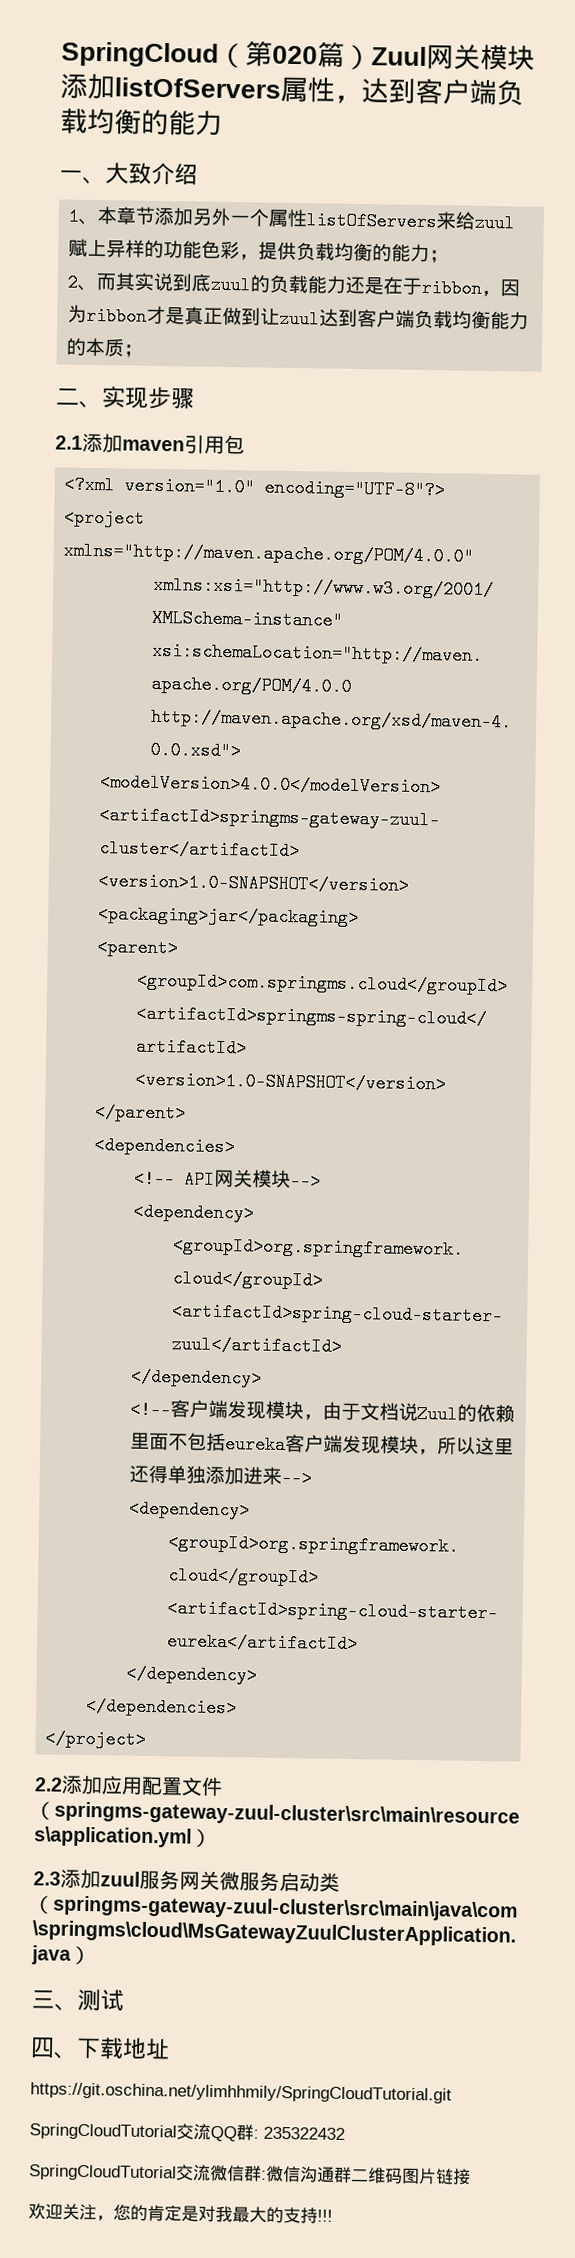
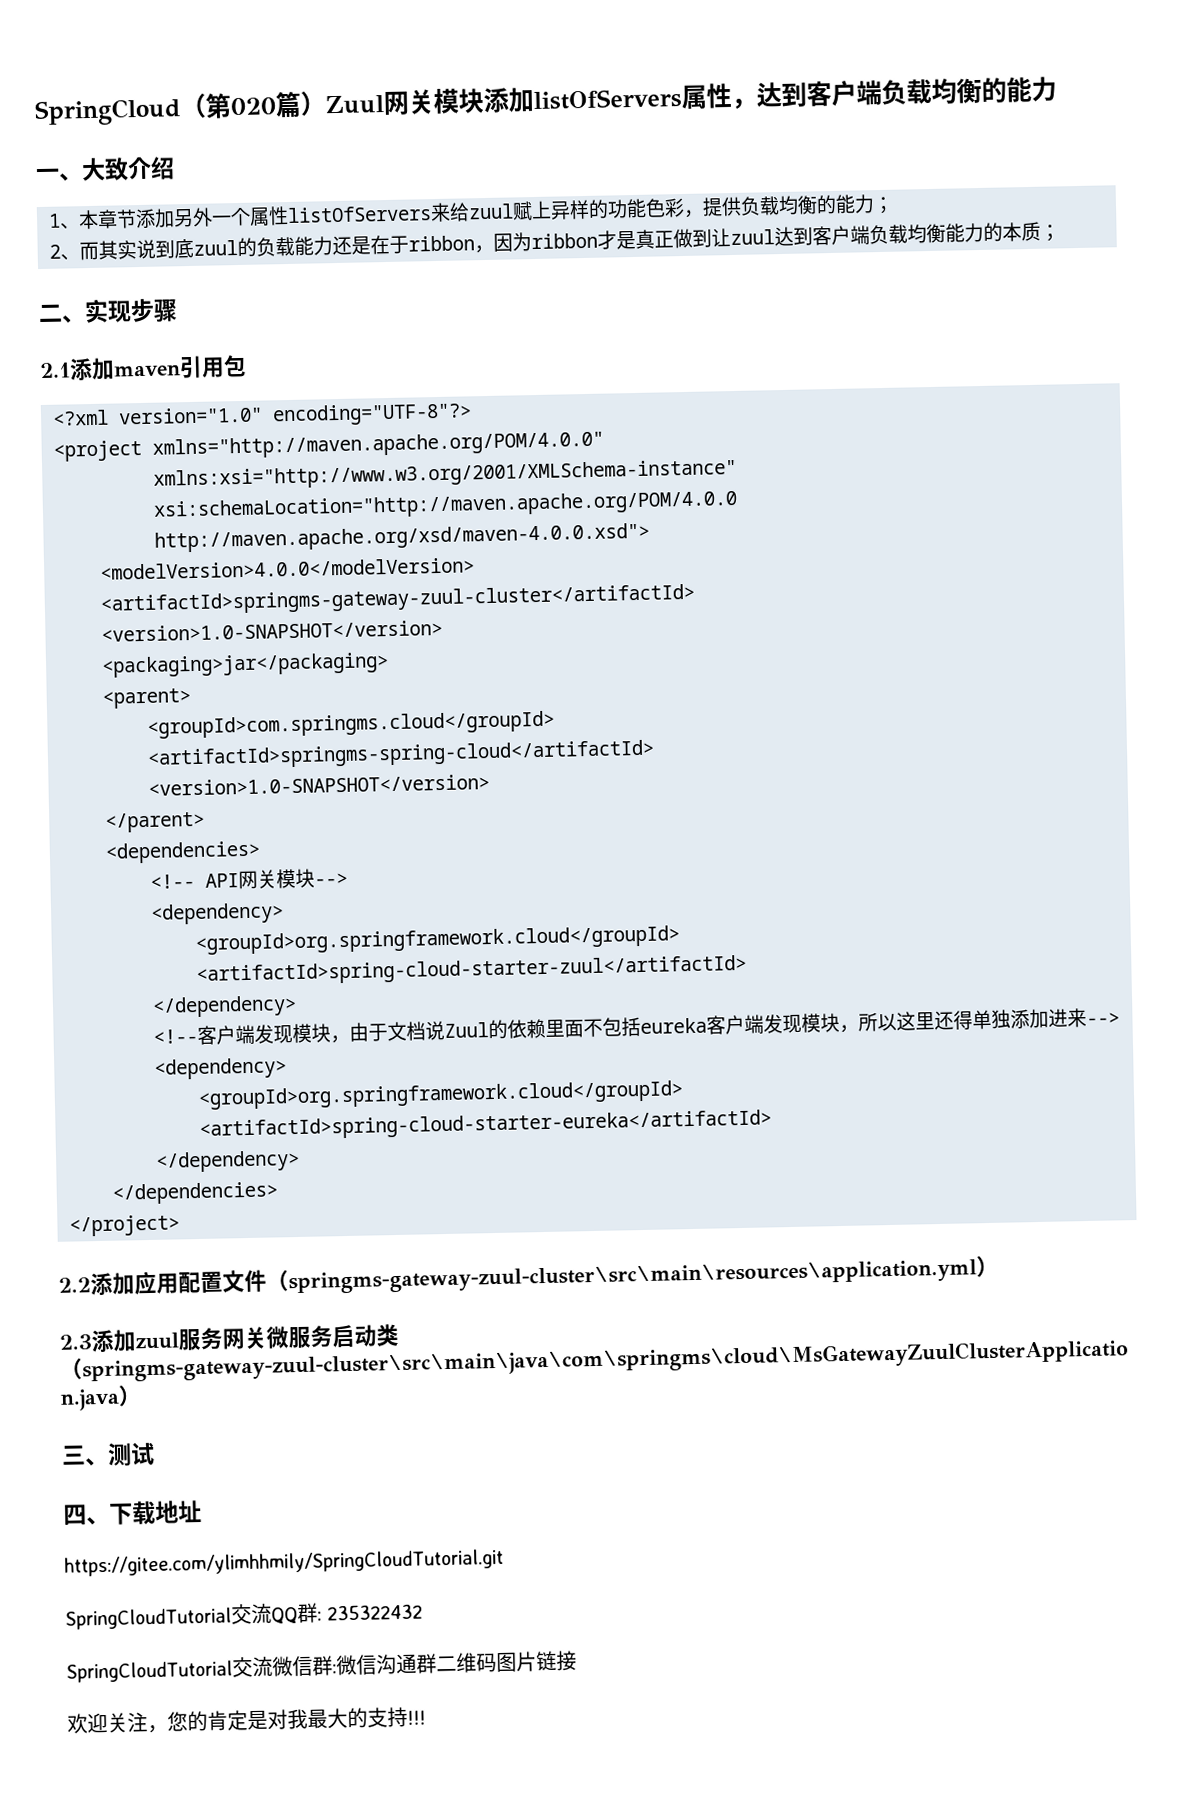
- https://git.oschina.net/ylimhhmily/SpringCloudTutorial.git
+ https://gitee.com/ylimhhmily/SpringCloudTutorial.git

